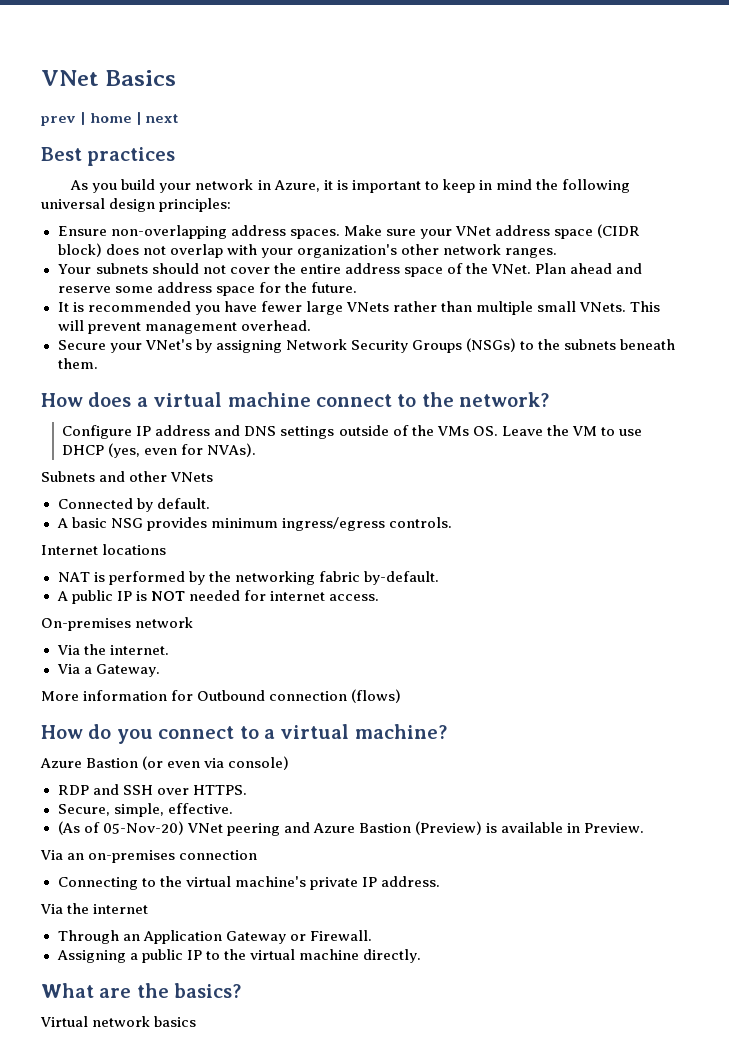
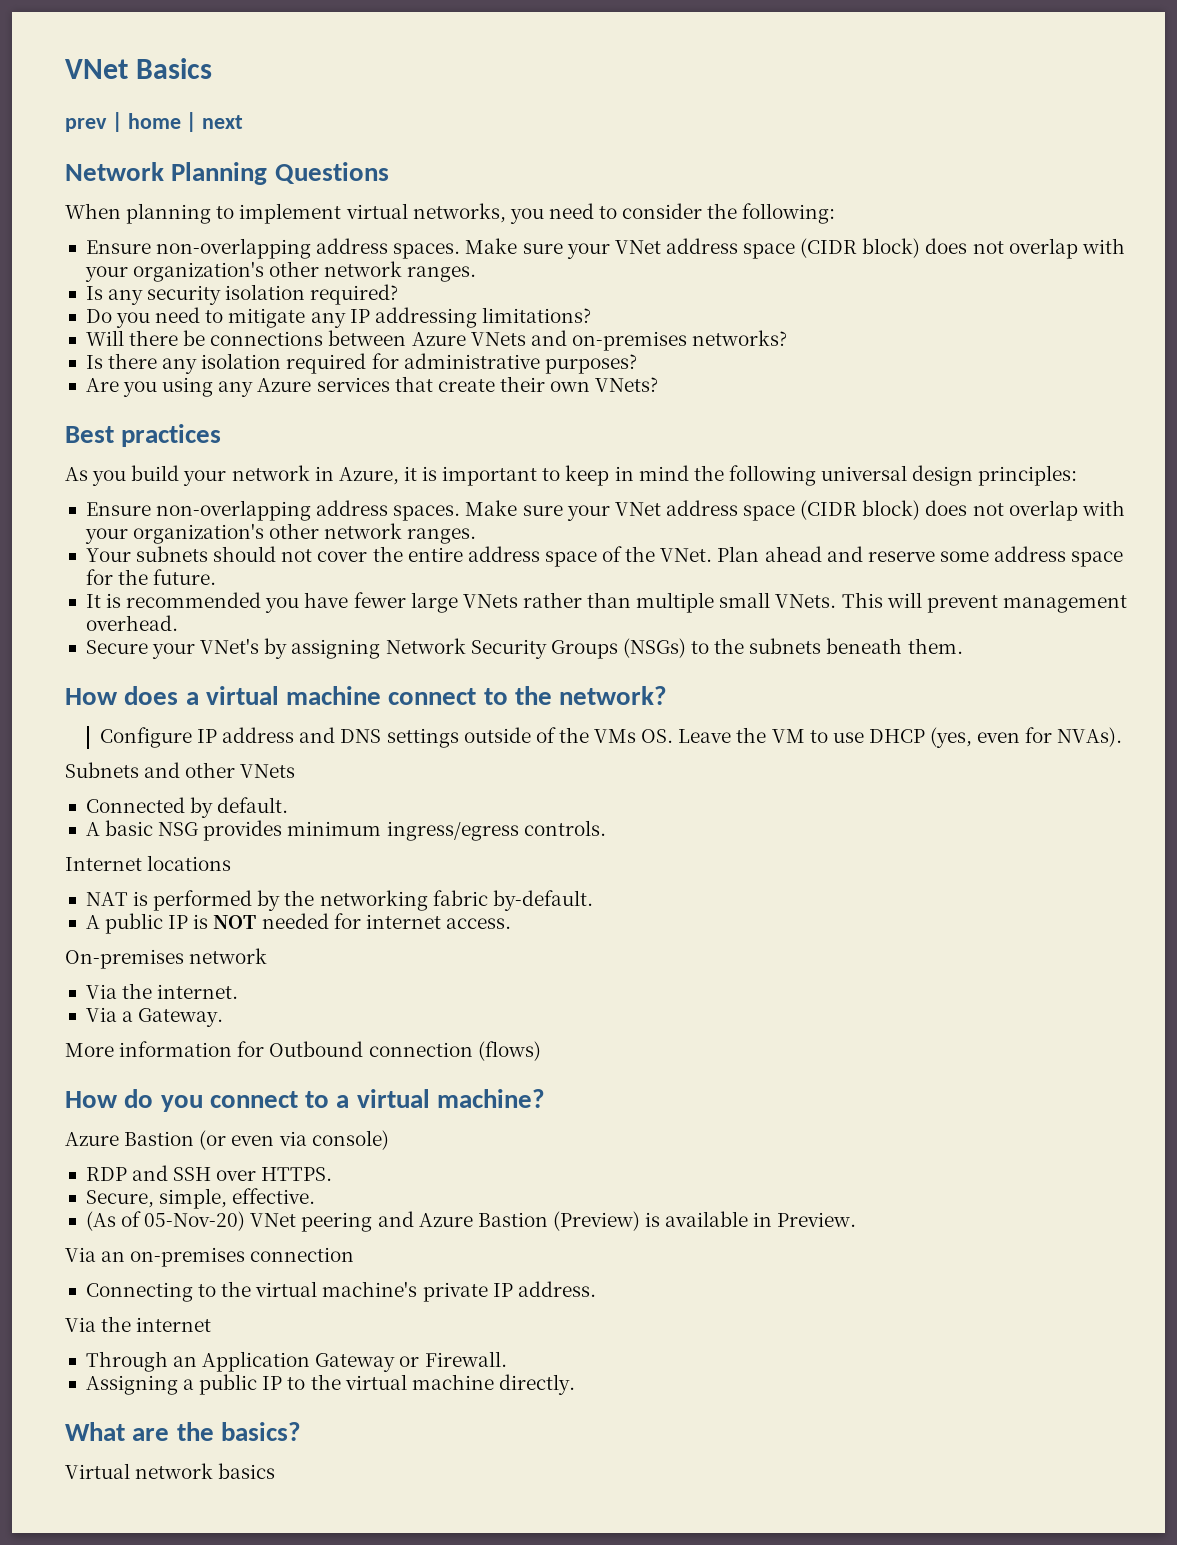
+ Network Planning Questions
+ When planning to implement virtual networks, you need to consider the following:
+ Ensure non-overlapping address spaces. Make sure your VNet address space (CIDR block) does not overlap with your organization's other network ranges.
+ Is any security isolation required?
+ Do you need to mitigate any IP addressing limitations?
+ Will there be connections between Azure VNets and on-premises networks?
+ Is there any isolation required for administrative purposes?
+ Are you using any Azure services that create their own VNets?

